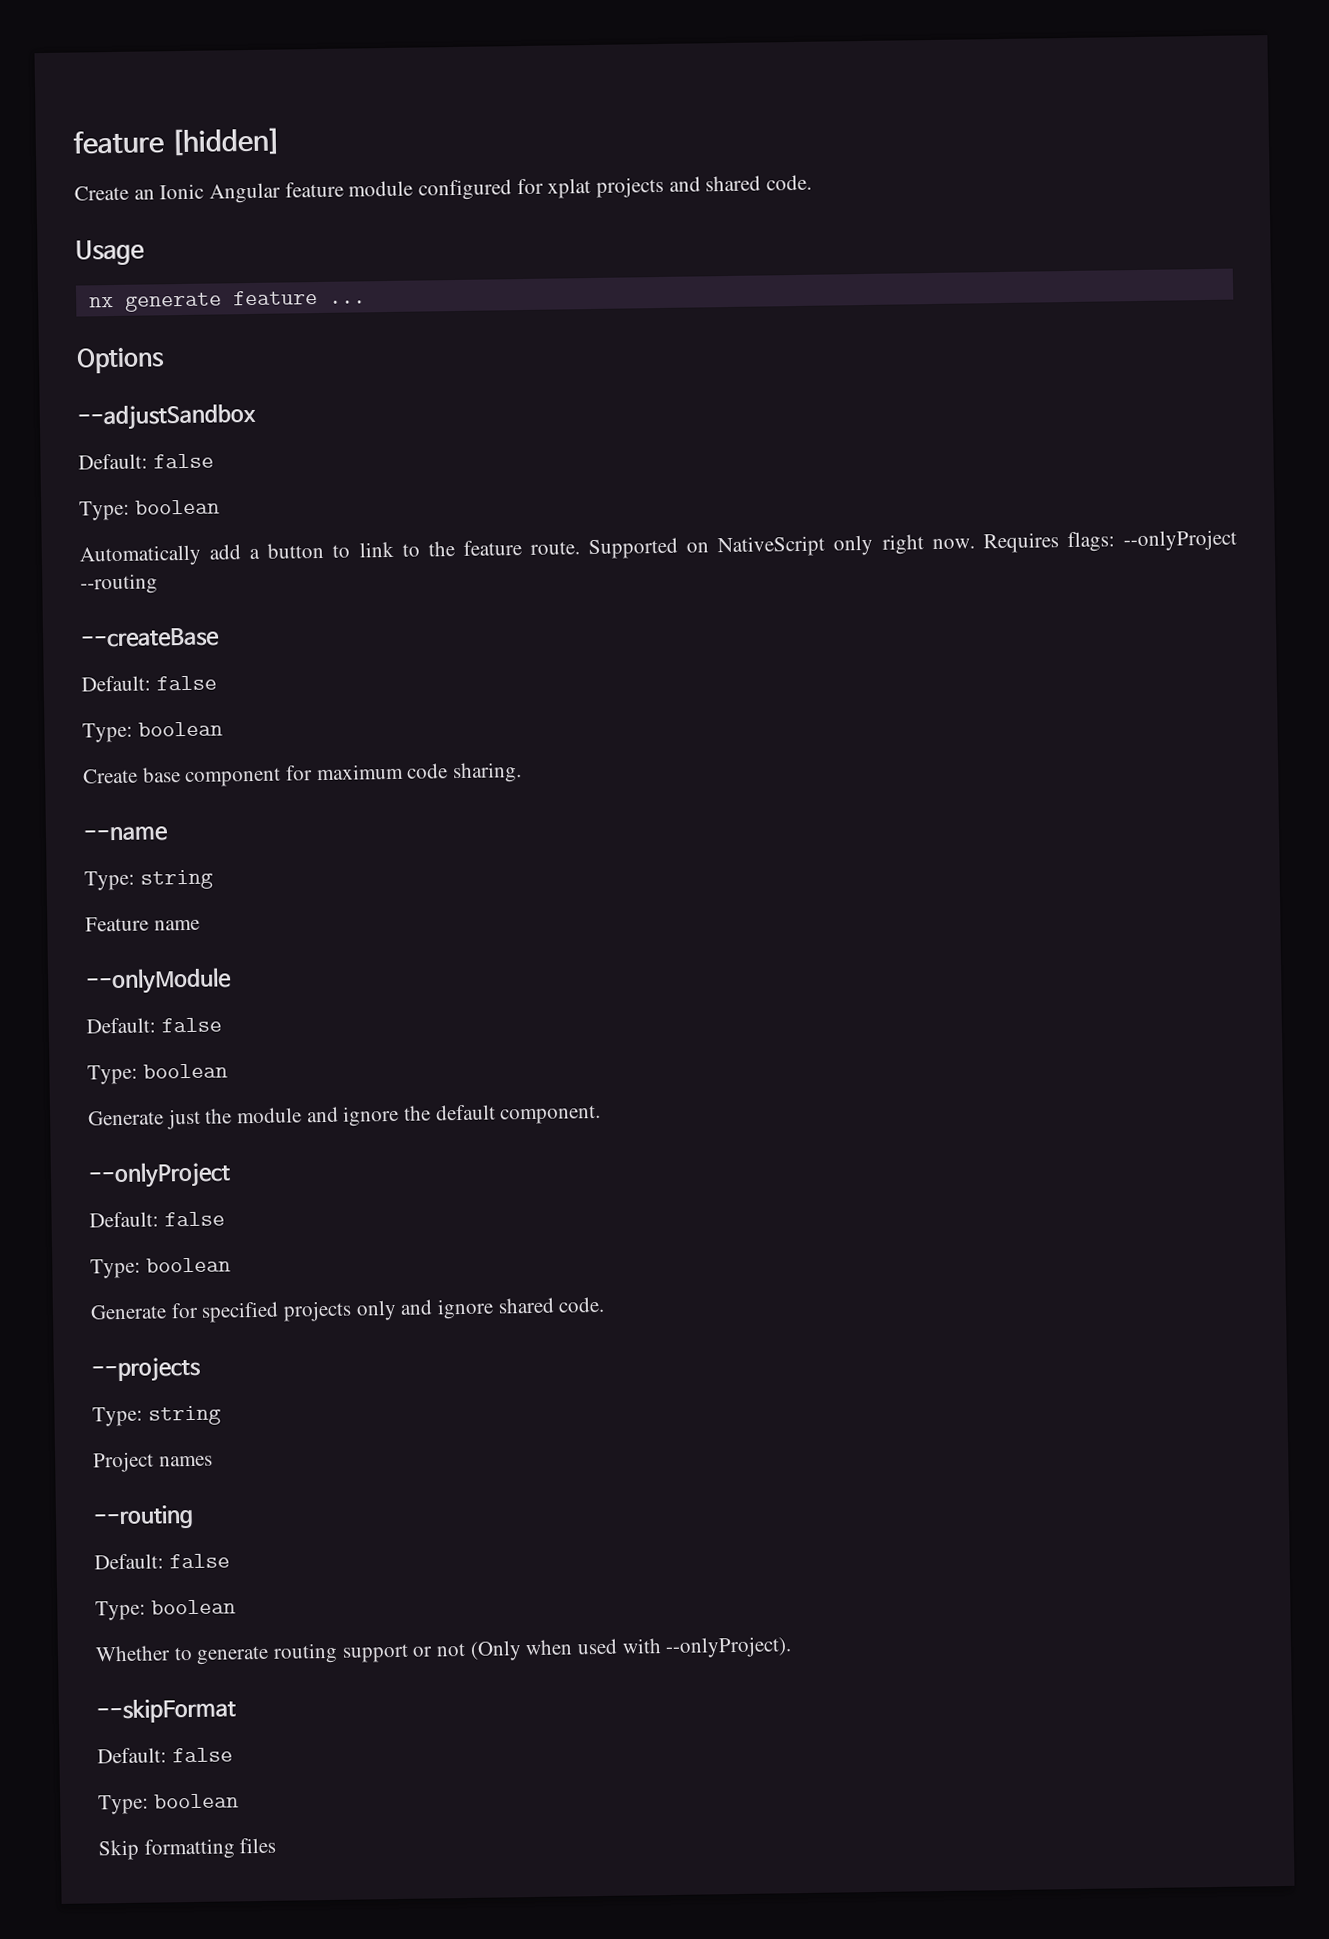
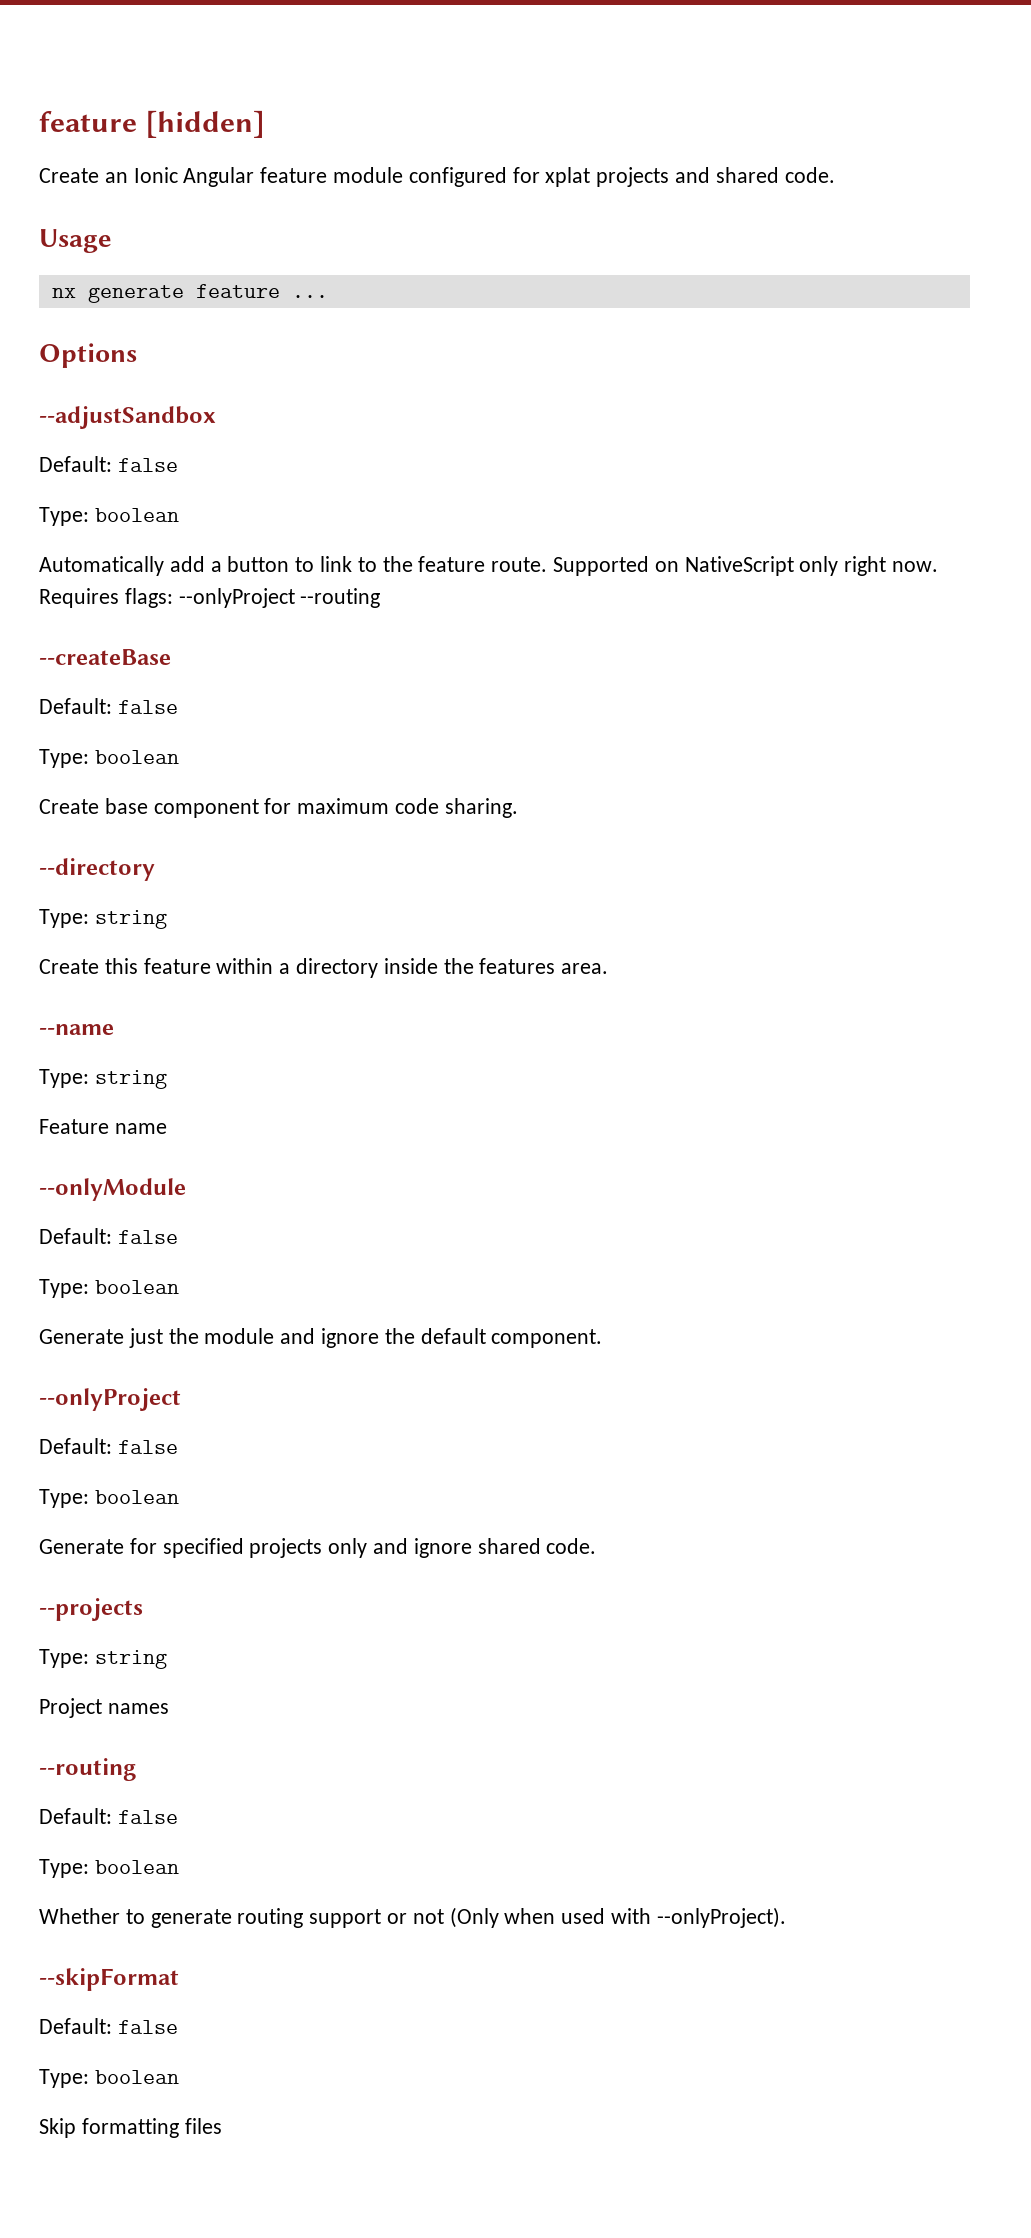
+ --directory
+ Type: string
+ Create this feature within a directory inside the features area.

